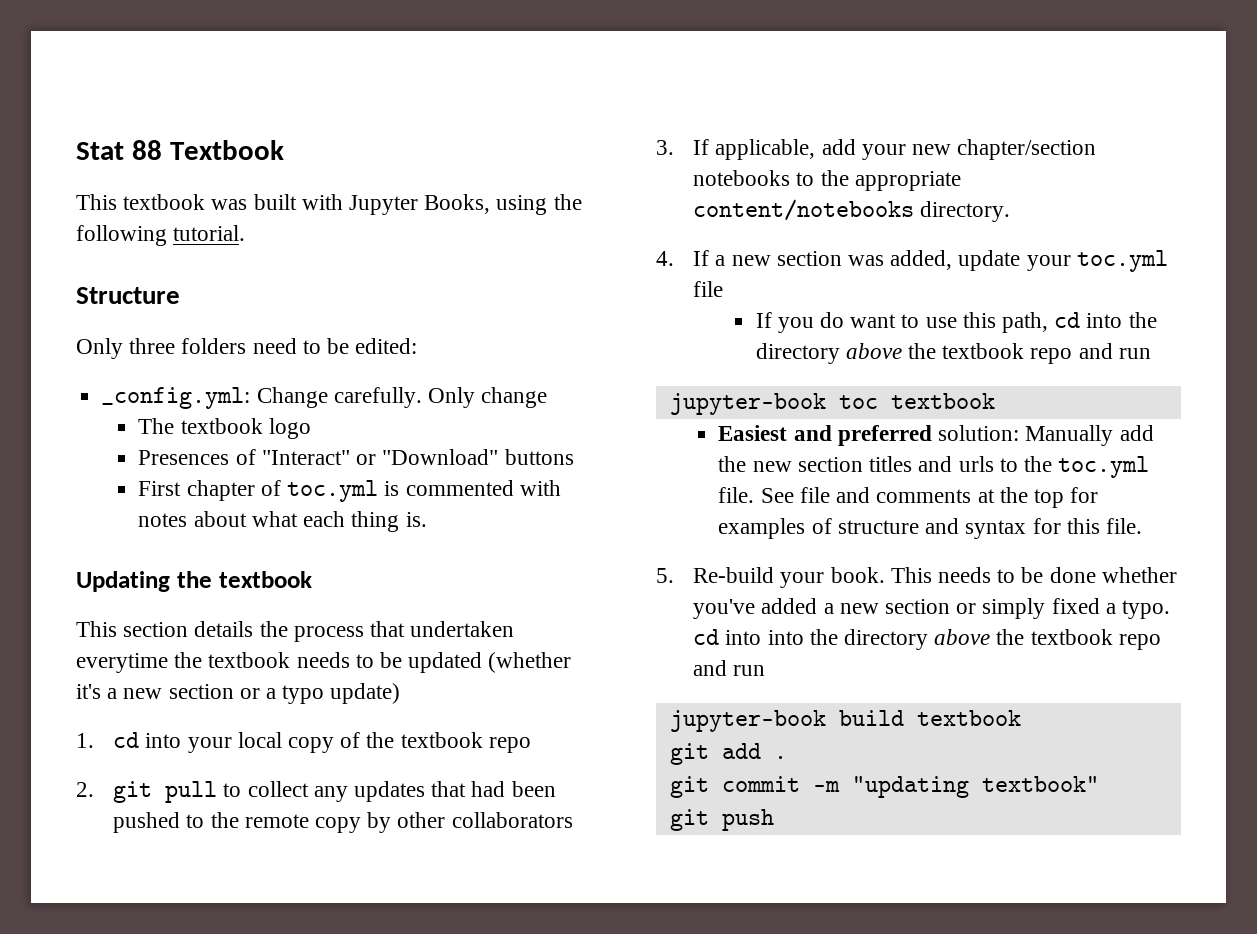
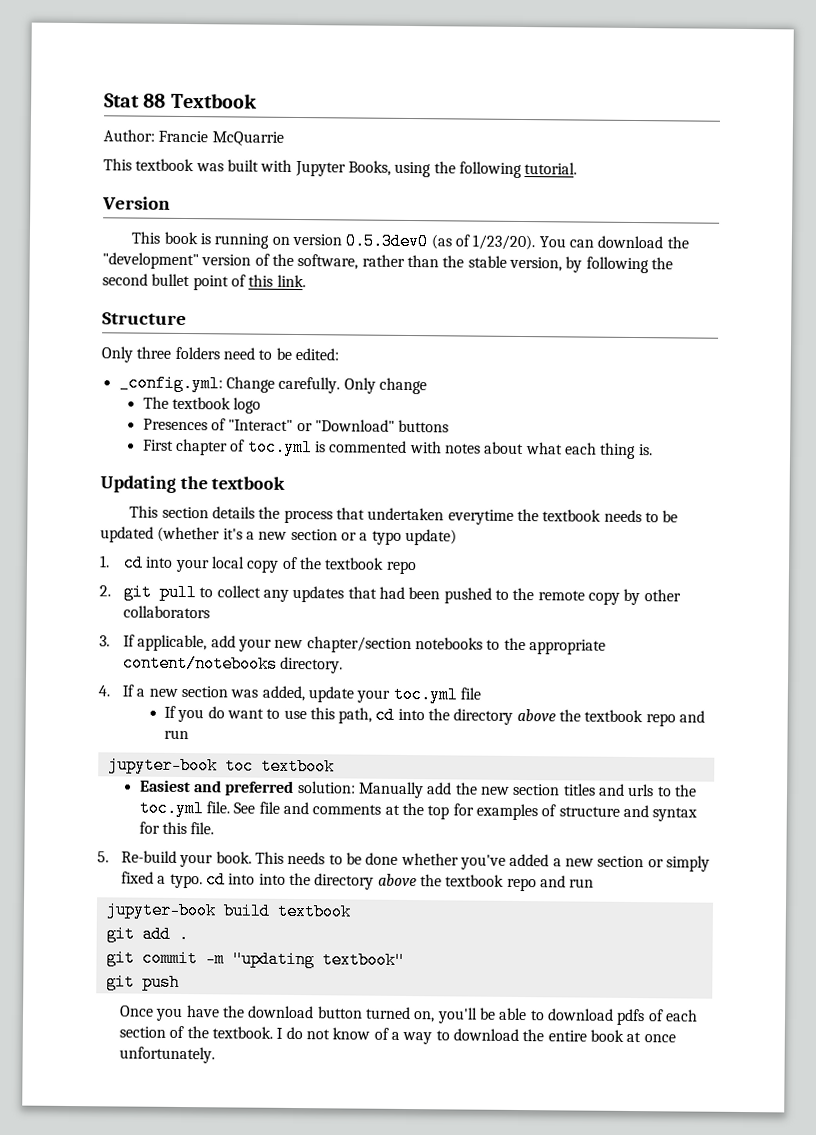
+ Author: Francie McQuarrie
+ Version
+ This book is running on version 0.5.3dev0 (as of 1/23/20). You can download the "development" version of the software, rather than the stable version, by following the second bullet point of this link.
+ Once you have the download button turned on, you'll be able to download pdfs of each section of the textbook. I do not know of a way to download the entire book at once unfortunately.

